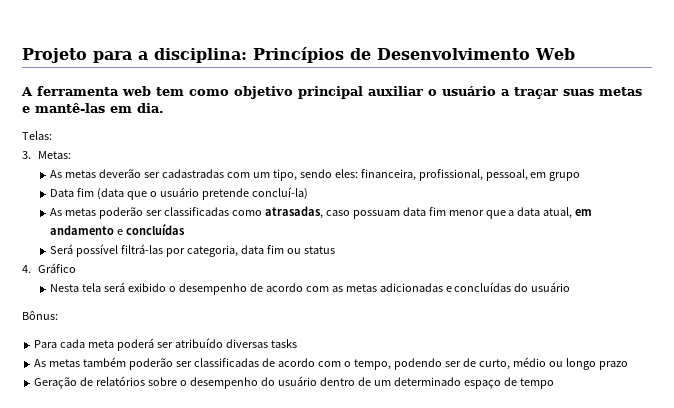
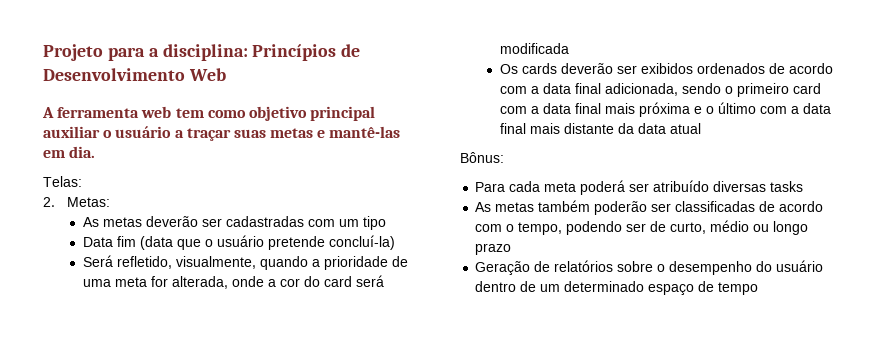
- 3. Metas:
+ 2. Metas:
- As metas deverão ser cadastradas com um tipo, sendo eles: financeira, profissional, pessoal, em grupo
+ As metas deverão ser cadastradas com um tipo
- As metas poderão ser classificadas como atrasadas, caso possuam data fim menor que a data atual, em andamento e concluídas
- Será possível filtrá-las por categoria, data fim ou status
- 4. Gráfico
- Nesta tela será exibido o desempenho de acordo com as metas adicionadas e concluídas do usuário
+ Será refletido, visualmente, quando a prioridade de uma meta for alterada, onde a cor do card será modificada
+ Os cards deverão ser exibidos ordenados de acordo com a data final adicionada, sendo o primeiro card com a data final mais próxima e o último com a data final mais distante da data atual

